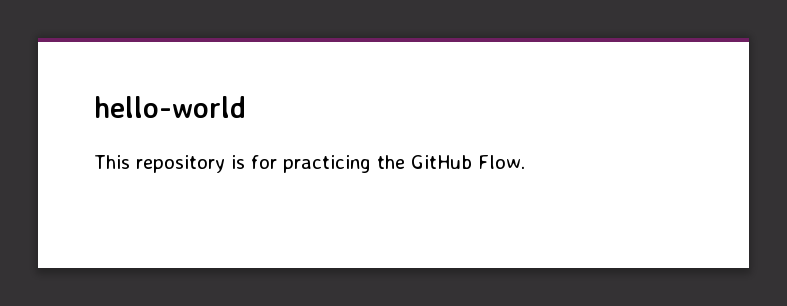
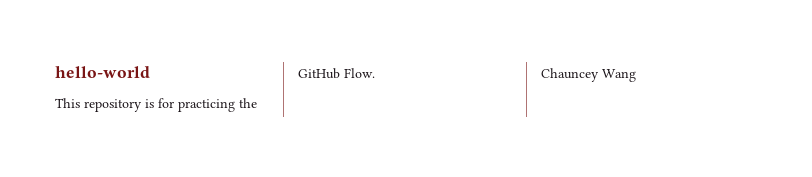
+ Chauncey Wang

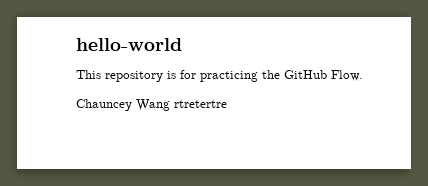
- Chauncey Wang
+ Chauncey Wang rtretertre

